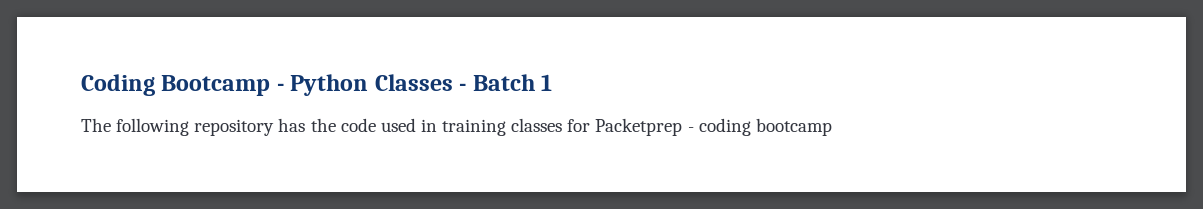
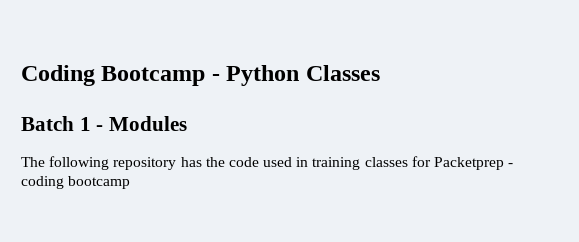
- Coding Bootcamp - Python Classes - Batch 1
+ Coding Bootcamp - Python Classes
+ Batch 1 - Modules

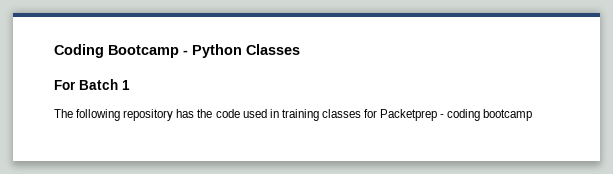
- Batch 1 - Modules
+ For Batch 1

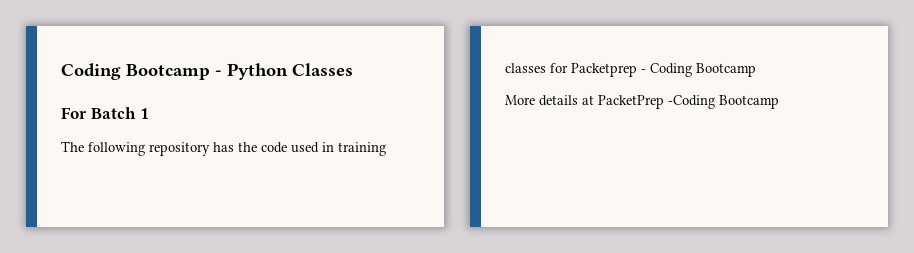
- The following repository has the code used in training classes for Packetprep - coding bootcamp
+ The following repository has the code used in training classes for Packetprep - Coding Bootcamp
+ More details at PacketPrep -Coding Bootcamp

